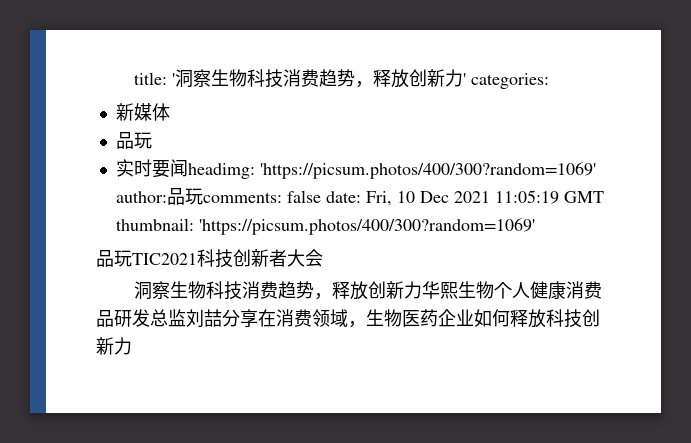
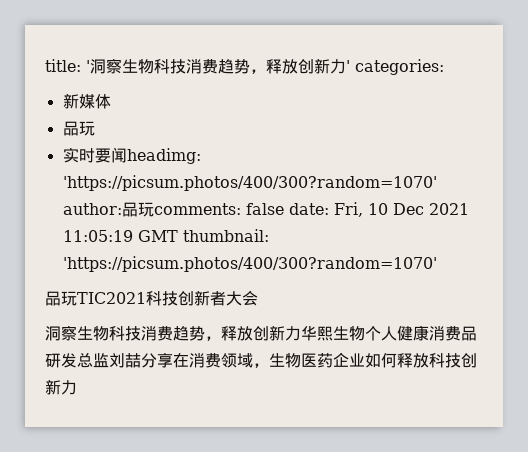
- 实时要闻headimg: 'https://picsum.photos/400/300?random=1069' author:品玩comments: false date: Fri, 10 Dec 2021 11:05:19 GMT thumbnail: 'https://picsum.photos/400/300?random=1069'
+ 实时要闻headimg: 'https://picsum.photos/400/300?random=1070' author:品玩comments: false date: Fri, 10 Dec 2021 11:05:19 GMT thumbnail: 'https://picsum.photos/400/300?random=1070'

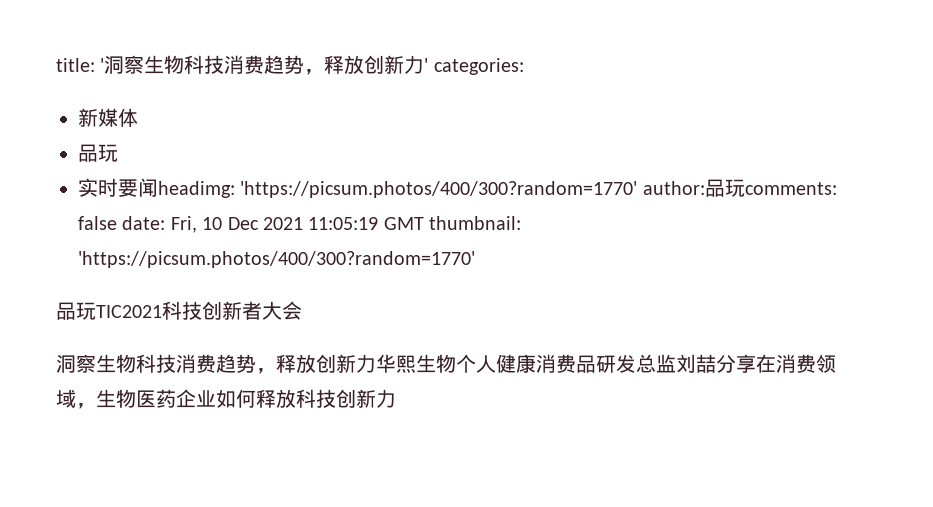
- 实时要闻headimg: 'https://picsum.photos/400/300?random=1070' author:品玩comments: false date: Fri, 10 Dec 2021 11:05:19 GMT thumbnail: 'https://picsum.photos/400/300?random=1070'
+ 实时要闻headimg: 'https://picsum.photos/400/300?random=1770' author:品玩comments: false date: Fri, 10 Dec 2021 11:05:19 GMT thumbnail: 'https://picsum.photos/400/300?random=1770'

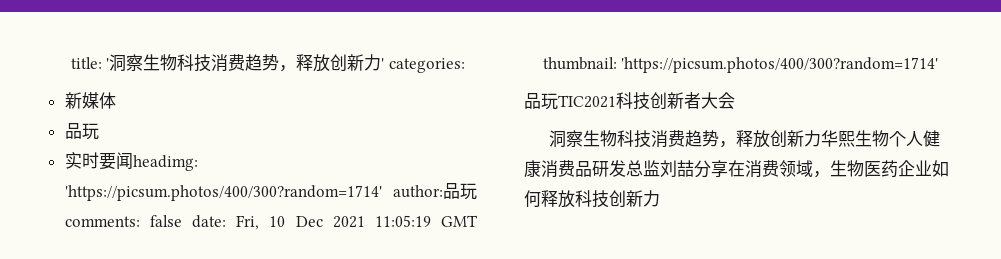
- 实时要闻headimg: 'https://picsum.photos/400/300?random=1770' author:品玩comments: false date: Fri, 10 Dec 2021 11:05:19 GMT thumbnail: 'https://picsum.photos/400/300?random=1770'
+ 实时要闻headimg: 'https://picsum.photos/400/300?random=1714' author:品玩comments: false date: Fri, 10 Dec 2021 11:05:19 GMT thumbnail: 'https://picsum.photos/400/300?random=1714'

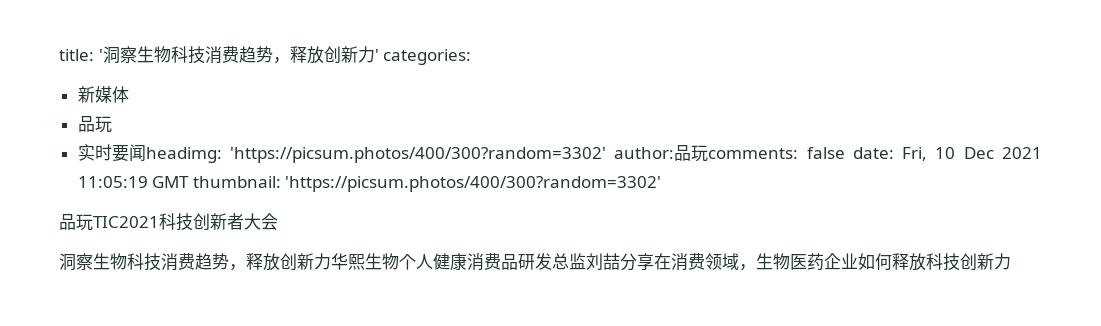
- 实时要闻headimg: 'https://picsum.photos/400/300?random=1714' author:品玩comments: false date: Fri, 10 Dec 2021 11:05:19 GMT thumbnail: 'https://picsum.photos/400/300?random=1714'
+ 实时要闻headimg: 'https://picsum.photos/400/300?random=3302' author:品玩comments: false date: Fri, 10 Dec 2021 11:05:19 GMT thumbnail: 'https://picsum.photos/400/300?random=3302'

